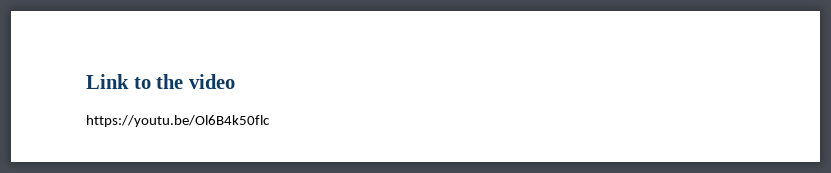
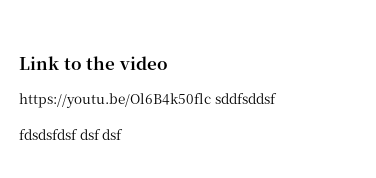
- https://youtu.be/Ol6B4k50flc
+ https://youtu.be/Ol6B4k50flc sddfsddsf
+ fdsdsfdsf dsf dsf

